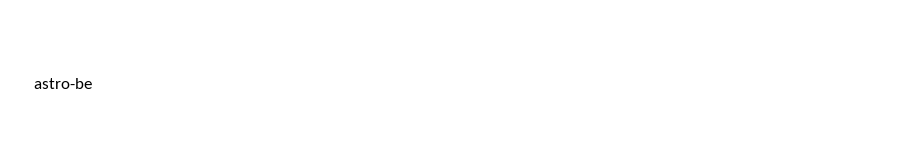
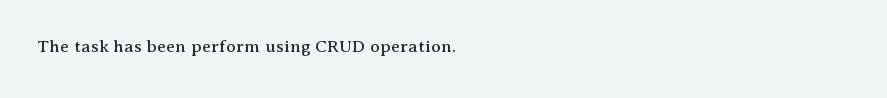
- astro-be
+ The task has been perform using CRUD operation.

